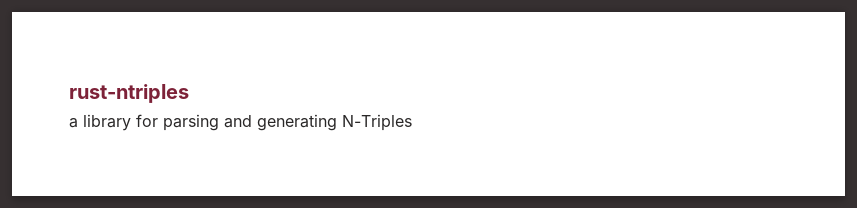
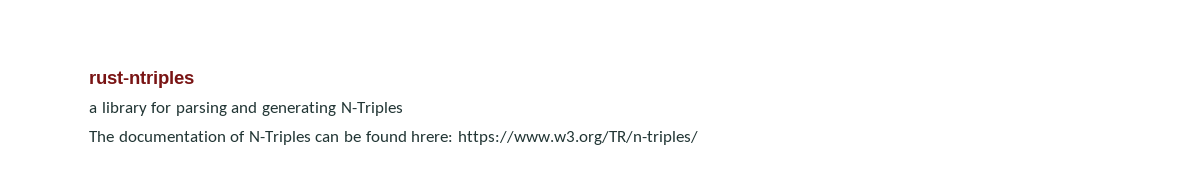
+ The documentation of N-Triples can be found hrere: https://www.w3.org/TR/n-triples/

